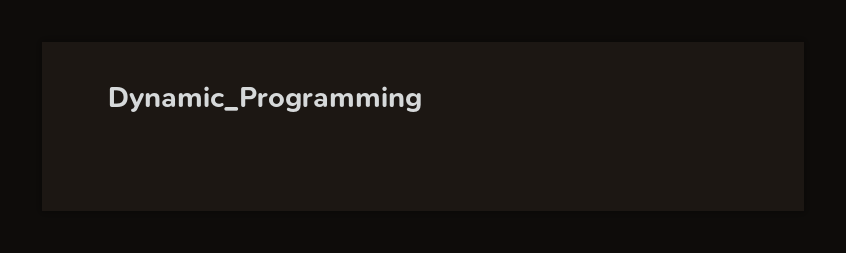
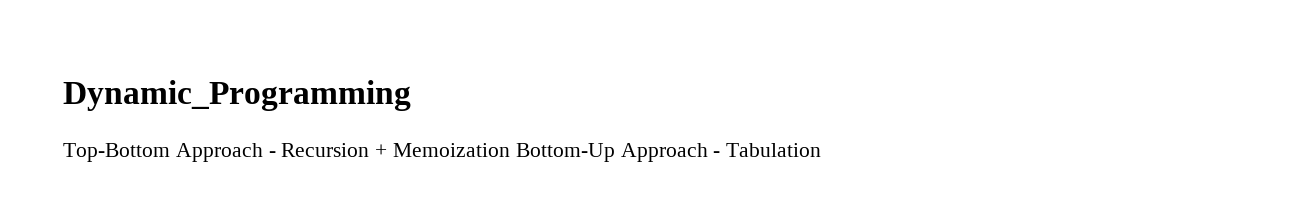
+ Top-Bottom Approach - Recursion + Memoization Bottom-Up Approach - Tabulation

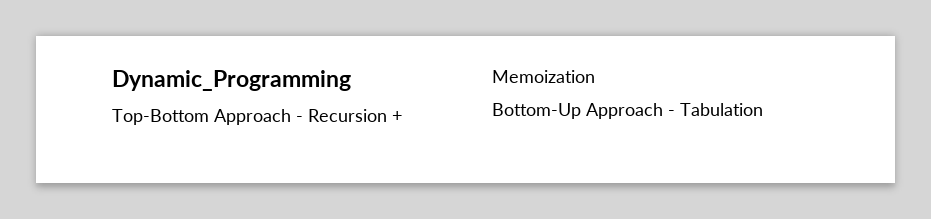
- Top-Bottom Approach - Recursion + Memoization Bottom-Up Approach - Tabulation
+ Top-Bottom Approach - Recursion + Memoization
+ Bottom-Up Approach - Tabulation

